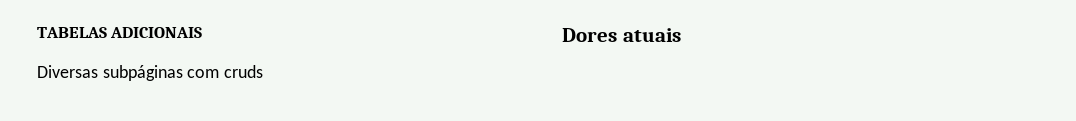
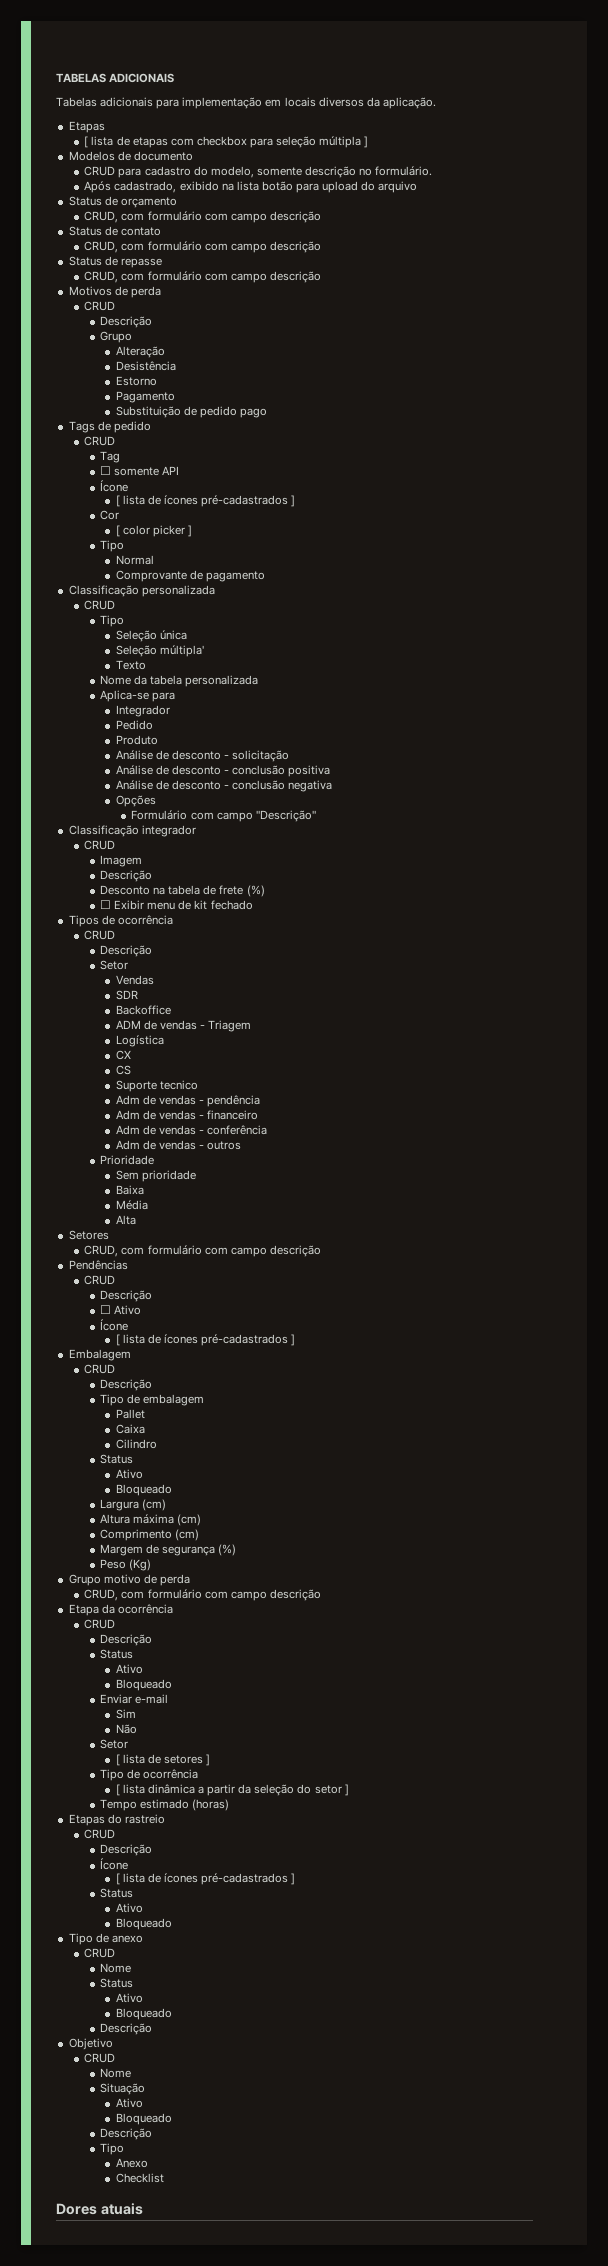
- Diversas subpáginas com cruds
+ Tabelas adicionais para implementação em locais diversos da aplicação.
+ Etapas
+ [ lista de etapas com checkbox para seleção múltipla ]
+ Modelos de documento
+ CRUD para cadastro do modelo, somente descrição no formulário.
+ Após cadastrado, exibido na lista botão para upload do arquivo
+ Status de orçamento
+ CRUD, com formulário com campo descrição
+ Status de contato
+ CRUD, com formulário com campo descrição
+ Status de repasse
+ CRUD, com formulário com campo descrição
+ Motivos de perda
+ CRUD
+ Descrição
+ Grupo
+ Alteração
+ Desistência
+ Estorno
+ Pagamento
+ Substituição de pedido pago
+ Tags de pedido
+ CRUD
+ Tag
+ ☐ somente API
+ Ícone
+ [ lista de ícones pré-cadastrados ]
+ Cor
+ [ color picker ]
+ Tipo
+ Normal
+ Comprovante de pagamento
+ Classificação personalizada
+ CRUD
+ Tipo
+ Seleção única
+ Seleção múltipla'
+ Texto
+ Nome da tabela personalizada
+ Aplica-se para
+ Integrador
+ Pedido
+ Produto
+ Análise de desconto - solicitação
+ Análise de desconto - conclusão positiva
+ Análise de desconto - conclusão negativa
+ Opções
+ Formulário com campo "Descrição"
+ Classificação integrador
+ CRUD
+ Imagem
+ Descrição
+ Desconto na tabela de frete (%)
+ ☐ Exibir menu de kit fechado
+ Tipos de ocorrência
+ CRUD
+ Descrição
+ Setor
+ Vendas
+ SDR
+ Backoffice
+ ADM de vendas - Triagem
+ Logística
+ CX
+ CS
+ Suporte tecnico
+ Adm de vendas - pendência
+ Adm de vendas - financeiro
+ Adm de vendas - conferência
+ Adm de vendas - outros
+ Prioridade
+ Sem prioridade
+ Baixa
+ Média
+ Alta
+ Setores
+ CRUD, com formulário com campo descrição
+ Pendências
+ CRUD
+ Descrição
+ ☐ Ativo
+ Ícone
+ [ lista de ícones pré-cadastrados ]
+ Embalagem
+ CRUD
+ Descrição
+ Tipo de embalagem
+ Pallet
+ Caixa
+ Cilindro
+ Status
+ Ativo
+ Bloqueado
+ Largura (cm)
+ Altura máxima (cm)
+ Comprimento (cm)
+ Margem de segurança (%)
+ Peso (Kg)
+ Grupo motivo de perda
+ CRUD, com formulário com campo descrição
+ Etapa da ocorrência
+ CRUD
+ Descrição
+ Status
+ Ativo
+ Bloqueado
+ Enviar e-mail
+ Sim
+ Não
+ Setor
+ [ lista de setores ]
+ Tipo de ocorrência
+ [ lista dinâmica a partir da seleção do setor ]
+ Tempo estimado (horas)
+ Etapas do rastreio
+ CRUD
+ Descrição
+ Ícone
+ [ lista de ícones pré-cadastrados ]
+ Status
+ Ativo
+ Bloqueado
+ Tipo de anexo
+ CRUD
+ Nome
+ Status
+ Ativo
+ Bloqueado
+ Descrição
+ Objetivo
+ CRUD
+ Nome
+ Situação
+ Ativo
+ Bloqueado
+ Descrição
+ Tipo
+ Anexo
+ Checklist

